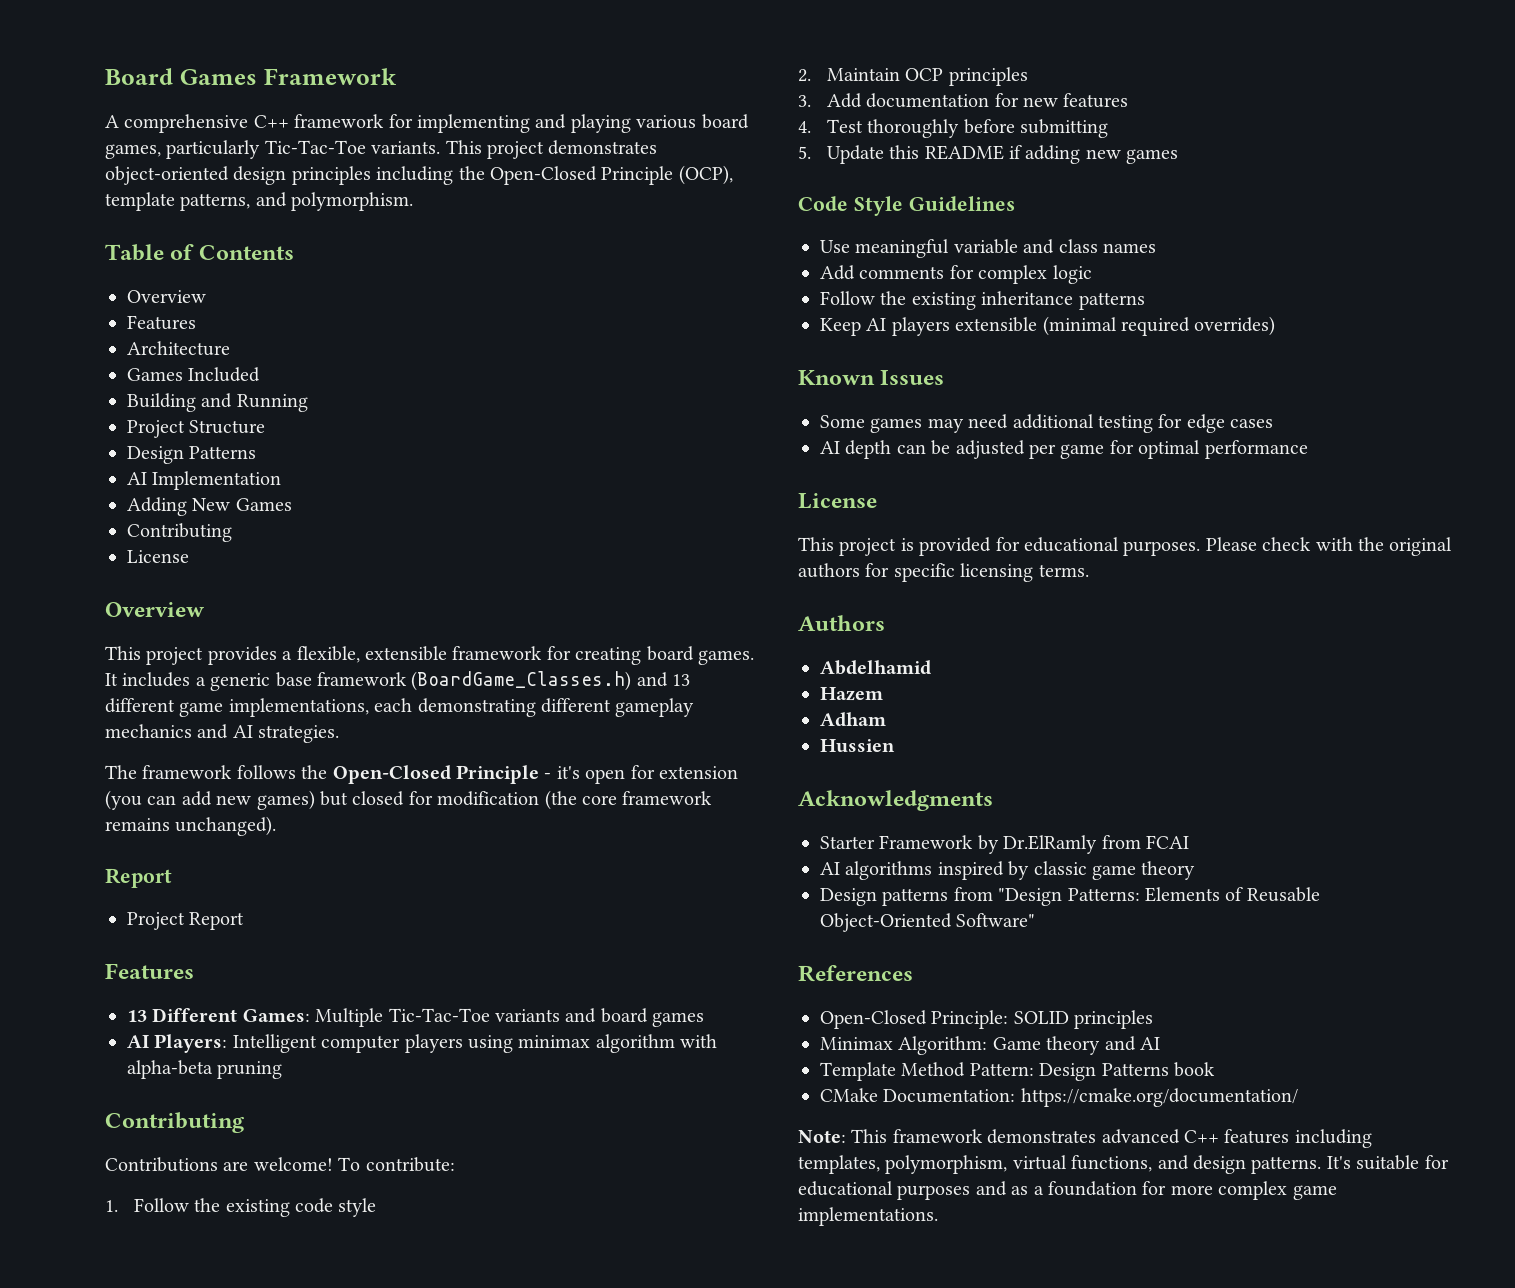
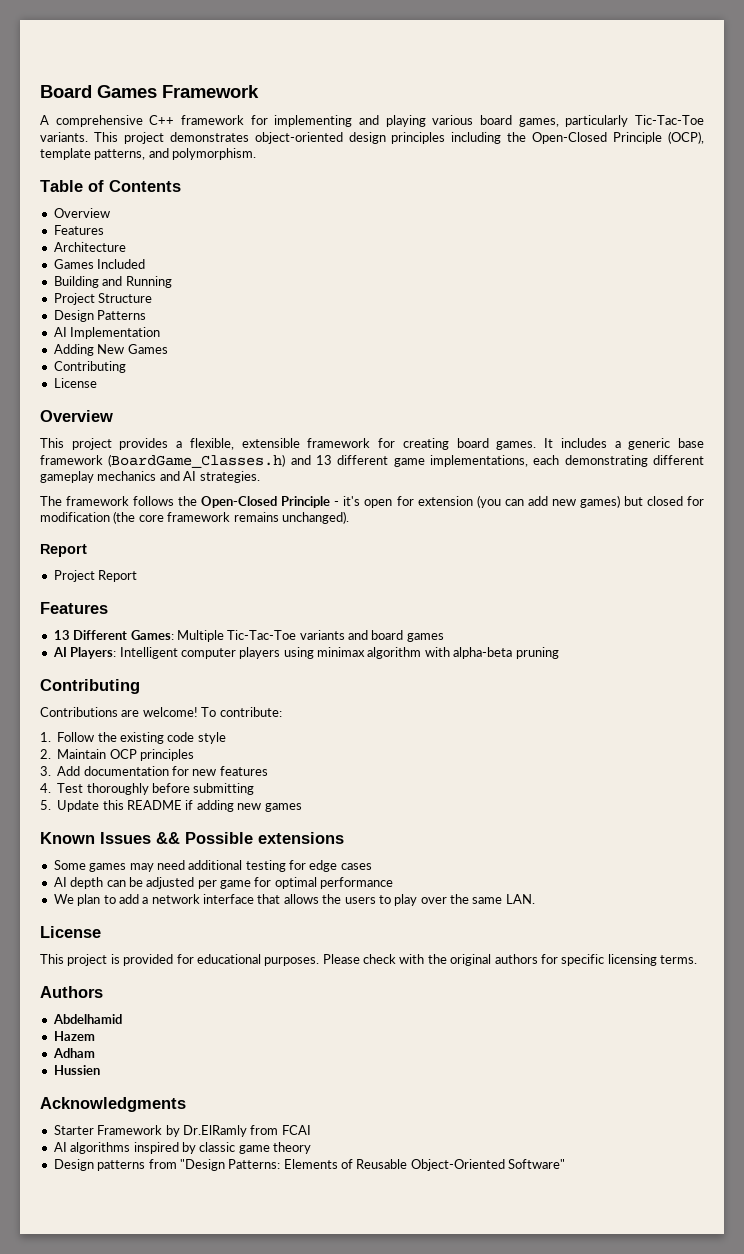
- Code Style Guidelines
- Use meaningful variable and class names
- Add comments for complex logic
- Follow the existing inheritance patterns
- Keep AI players extensible (minimal required overrides)
- Known Issues
+ Known Issues && Possible extensions
+ We plan to add a network interface that allows the users to play over the same LAN.
- References
- Open-Closed Principle: SOLID principles
- Minimax Algorithm: Game theory and AI
- Template Method Pattern: Design Patterns book
- CMake Documentation: https://cmake.org/documentation/
- Note: This framework demonstrates advanced C++ features including templates, polymorphism, virtual functions, and design patterns. It's suitable for educational purposes and as a foundation for more complex game implementations.

